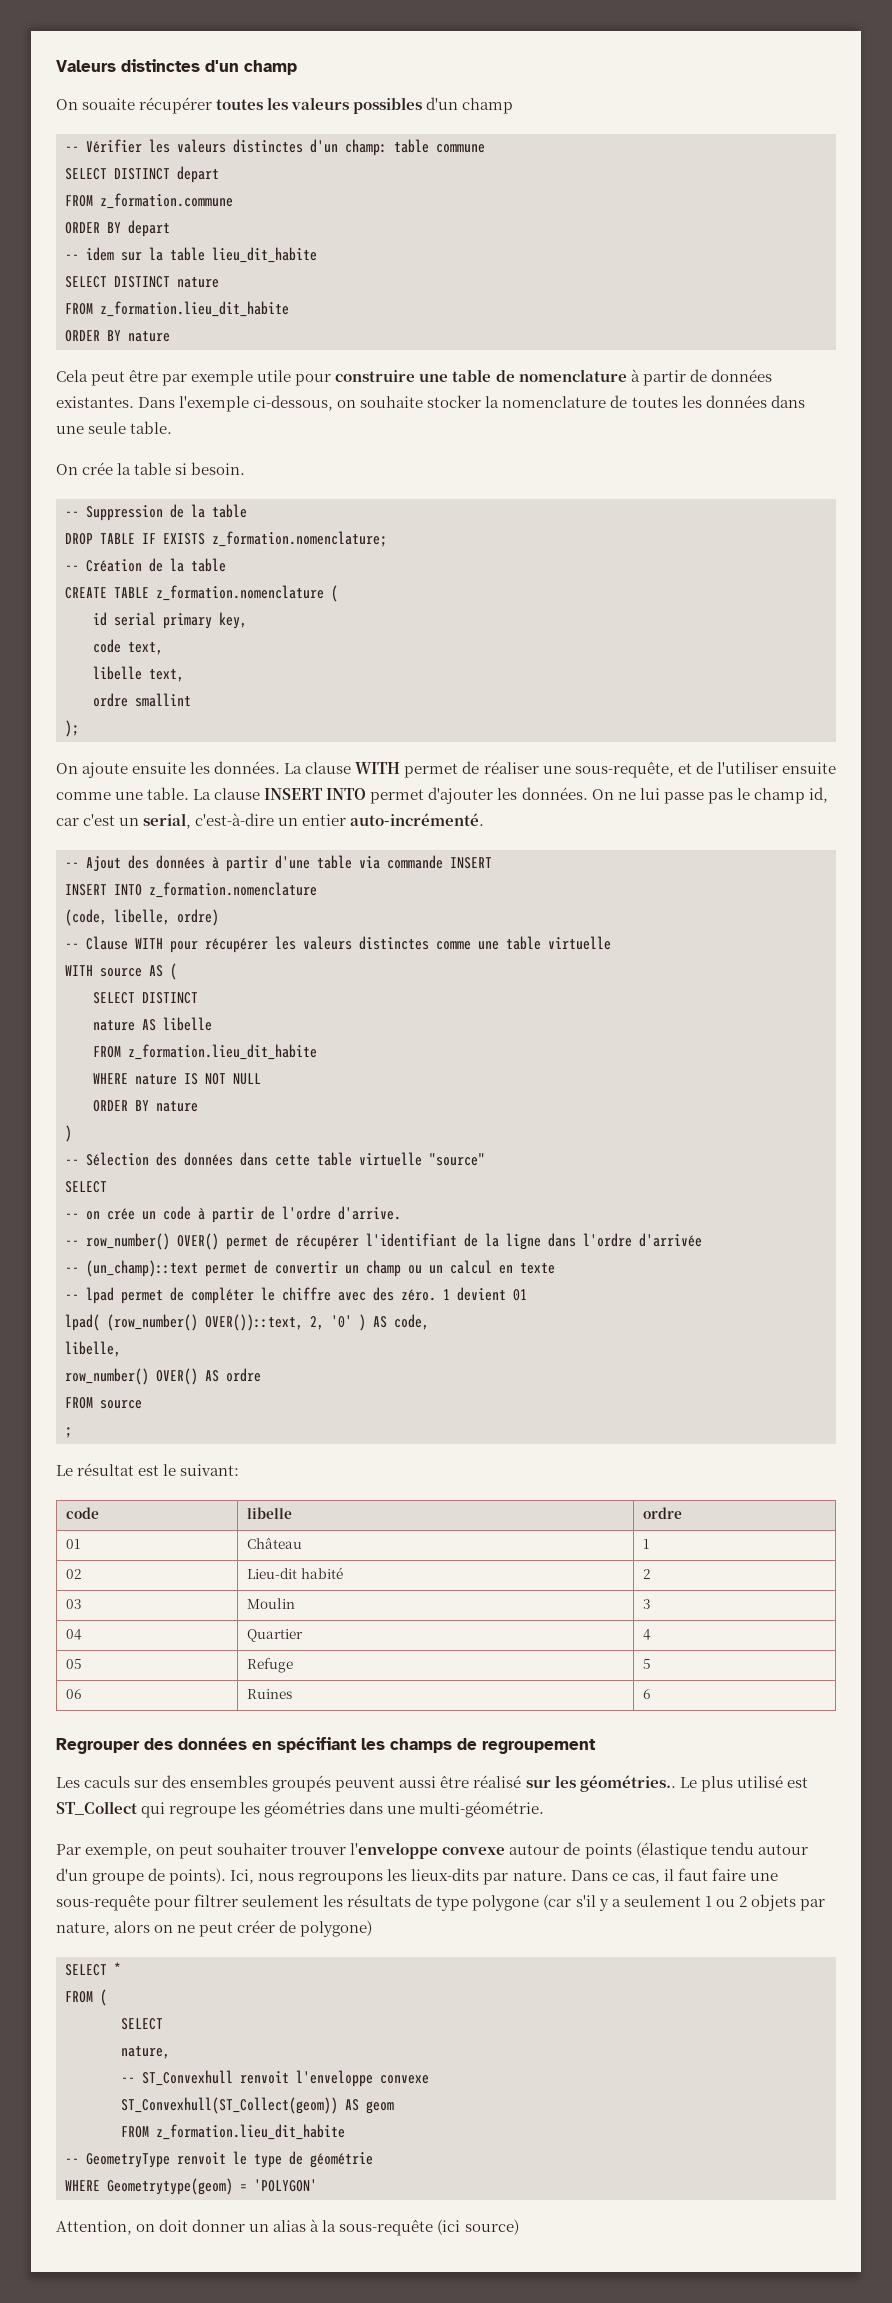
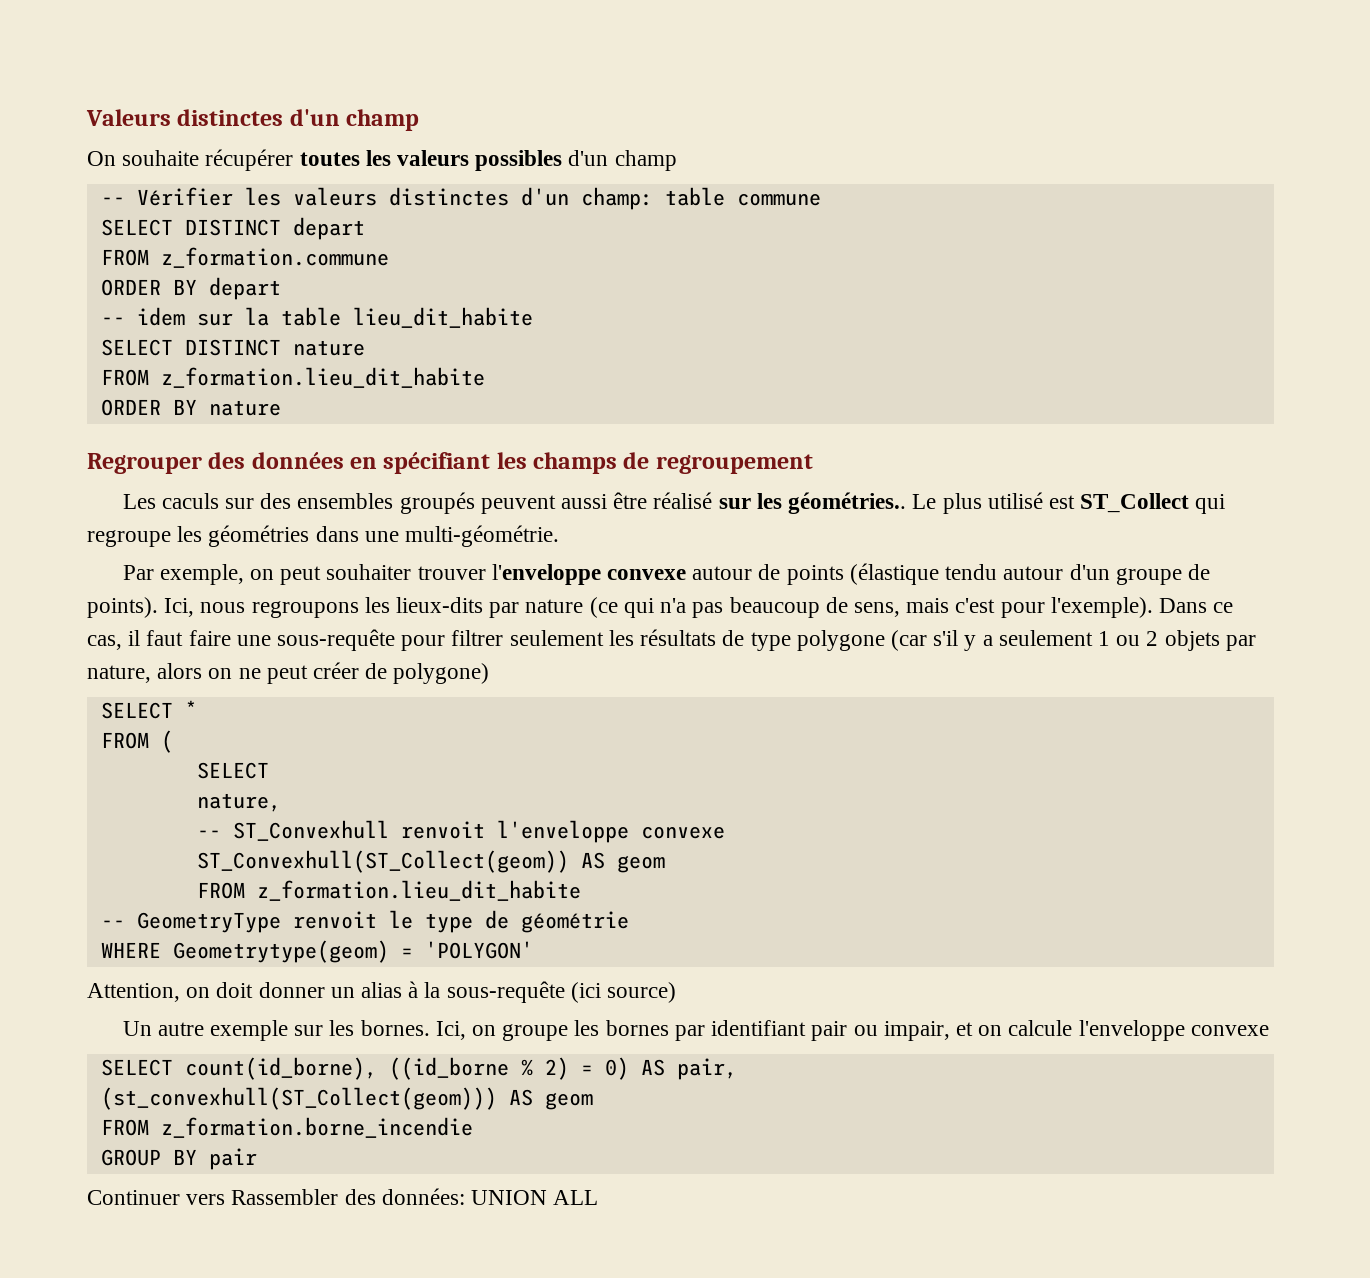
- On souaite récupérer toutes les valeurs possibles d'un champ
+ On souhaite récupérer toutes les valeurs possibles d'un champ
- Cela peut être par exemple utile pour construire une table de nomenclature à partir de données existantes. Dans l'exemple ci-dessous, on souhaite stocker la nomenclature de toutes les données dans une seule table.
- On crée la table si besoin.
- -- Suppression de la table
- DROP TABLE IF EXISTS z_formation.nomenclature;
- -- Création de la table
- CREATE TABLE z_formation.nomenclature (
- id serial primary key,
- code text,
- libelle text,
- ordre smallint
- );
- On ajoute ensuite les données. La clause WITH permet de réaliser une sous-requête, et de l'utiliser ensuite comme une table. La clause INSERT INTO permet d'ajouter les données. On ne lui passe pas le champ id, car c'est un serial, c'est-à-dire un entier auto-incrémenté.
- -- Ajout des données à partir d'une table via commande INSERT
- INSERT INTO z_formation.nomenclature
- (code, libelle, ordre)
- -- Clause WITH pour récupérer les valeurs distinctes comme une table virtuelle
- WITH source AS (
- SELECT DISTINCT
- nature AS libelle
- FROM z_formation.lieu_dit_habite
- WHERE nature IS NOT NULL
- ORDER BY nature
- )
- -- Sélection des données dans cette table virtuelle "source"
- SELECT
- -- on crée un code à partir de l'ordre d'arrive.
- -- row_number() OVER() permet de récupérer l'identifiant de la ligne dans l'ordre d'arrivée
- -- (un_champ)::text permet de convertir un champ ou un calcul en texte
- -- lpad permet de compléter le chiffre avec des zéro. 1 devient 01
- lpad( (row_number() OVER())::text, 2, '0' ) AS code,
- libelle,
- row_number() OVER() AS ordre
- FROM source
- ;
- Le résultat est le suivant:
- code | libelle | ordre
- 01 | Château | 1
- 02 | Lieu-dit habité | 2
- 03 | Moulin | 3
- 04 | Quartier | 4
- 05 | Refuge | 5
- 06 | Ruines | 6
- Ici, nous regroupons les lieux-dits par nature.
+ Ici, nous regroupons les lieux-dits par nature (ce qui n'a pas beaucoup de sens, mais c'est pour l'exemple).
+ Un autre exemple sur les bornes. Ici, on groupe les bornes par identifiant pair ou impair, et on calcule l'enveloppe convexe
+ SELECT count(id_borne), ((id_borne % 2) = 0) AS pair,
+ (st_convexhull(ST_Collect(geom))) AS geom
+ FROM z_formation.borne_incendie
+ GROUP BY pair
+ Continuer vers Rassembler des données: UNION ALL

